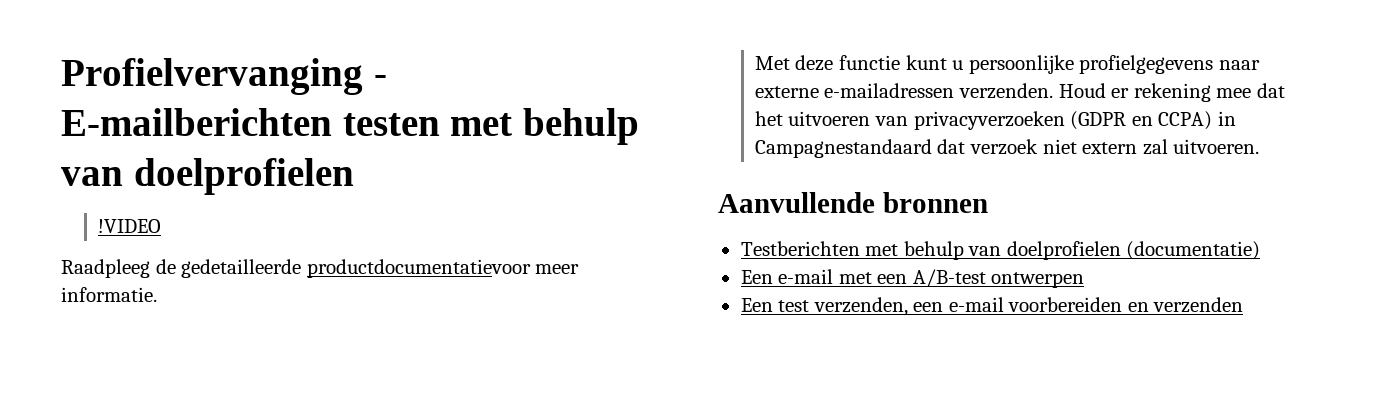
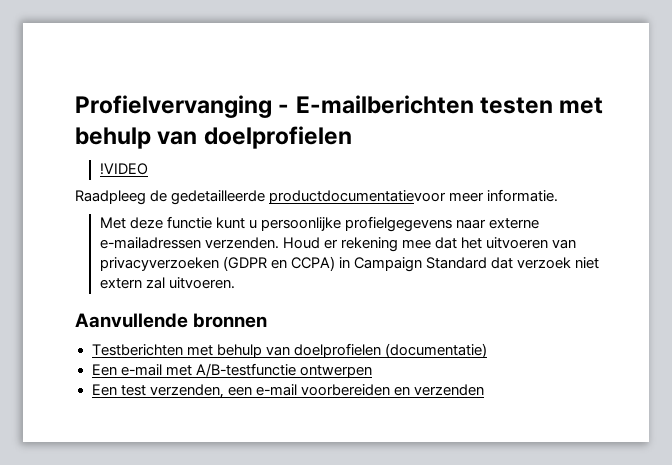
- Houd er rekening mee dat het uitvoeren van privacyverzoeken (GDPR en CCPA) in Campagnestandaard dat verzoek niet extern zal uitvoeren.
+ Houd er rekening mee dat het uitvoeren van privacyverzoeken (GDPR en CCPA) in Campaign Standard dat verzoek niet extern zal uitvoeren.
- Een e-mail met een A/B-test ontwerpen
+ Een e-mail met A/B-testfunctie ontwerpen

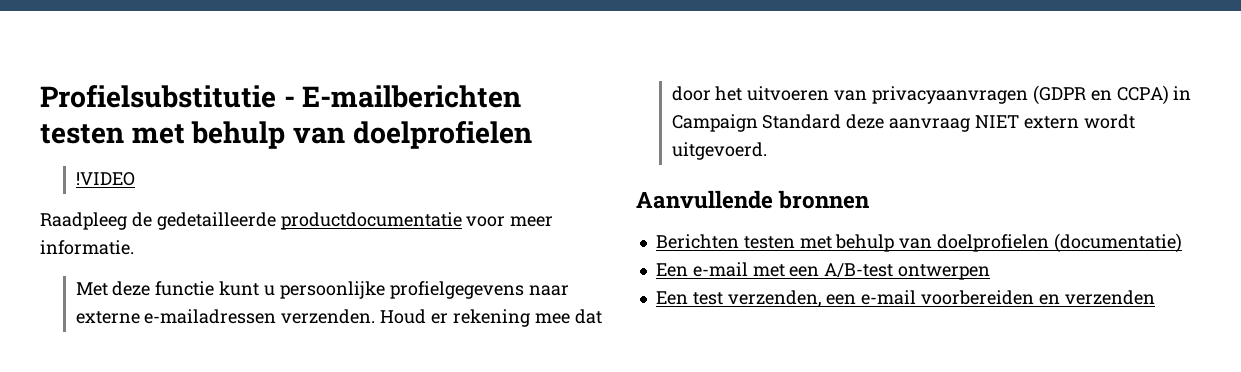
- Profielvervanging - E-mailberichten testen met behulp van doelprofielen
+ Profielsubstitutie - E-mailberichten testen met behulp van doelprofielen
- Raadpleeg de gedetailleerde productdocumentatievoor meer informatie.
+ Raadpleeg de gedetailleerde productdocumentatie voor meer informatie.
- Houd er rekening mee dat het uitvoeren van privacyverzoeken (GDPR en CCPA) in Campaign Standard dat verzoek niet extern zal uitvoeren.
+ Houd er rekening mee dat door het uitvoeren van privacyaanvragen (GDPR en CCPA) in Campaign Standard deze aanvraag NIET extern wordt uitgevoerd.
- Testberichten met behulp van doelprofielen (documentatie)
+ Berichten testen met behulp van doelprofielen (documentatie)
- Een e-mail met A/B-testfunctie ontwerpen
+ Een e-mail met een A/B-test ontwerpen

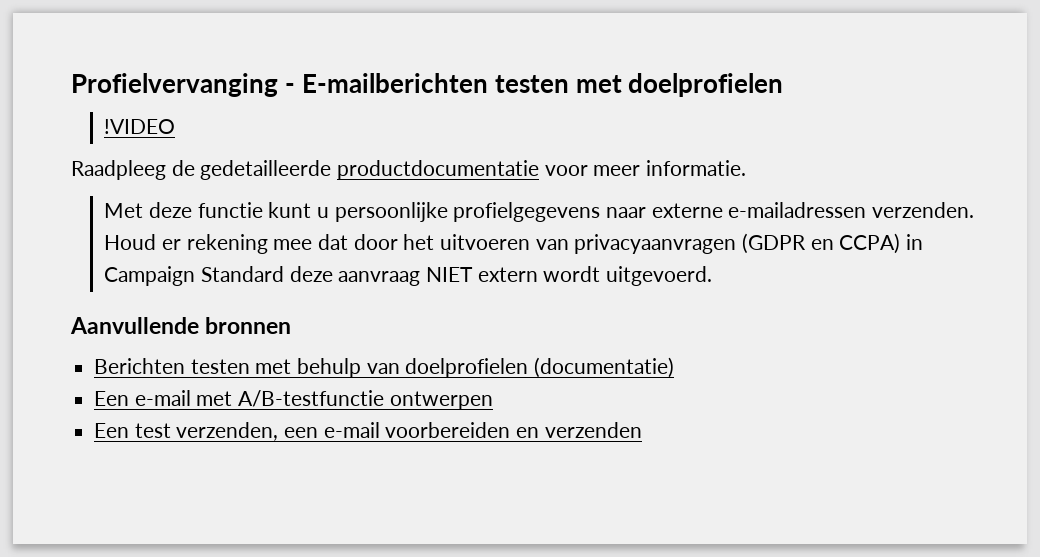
- Profielsubstitutie - E-mailberichten testen met behulp van doelprofielen
+ Profielvervanging - E-mailberichten testen met doelprofielen
- Een e-mail met een A/B-test ontwerpen
+ Een e-mail met A/B-testfunctie ontwerpen

